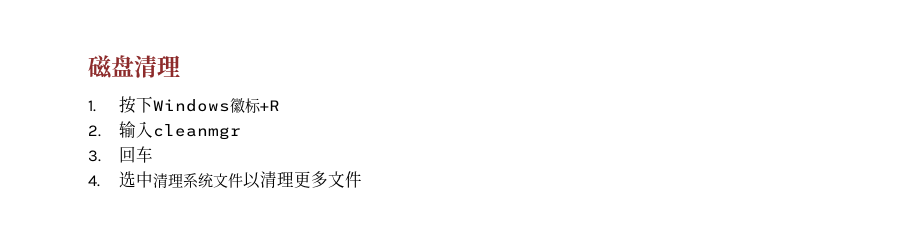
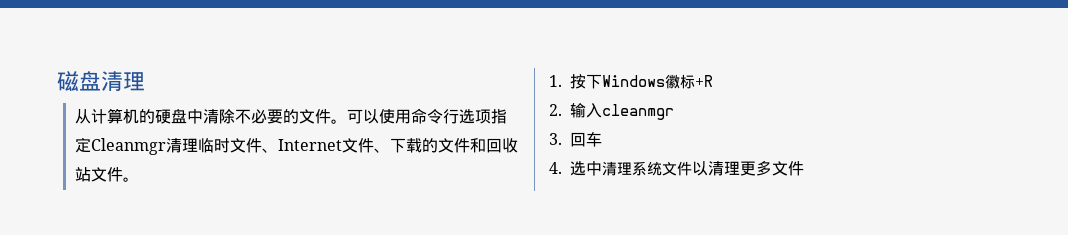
+ 从计算机的硬盘中清除不必要的文件。可以使用命令行选项指定Cleanmgr清理临时文件、Internet文件、下载的文件和回收站文件。

